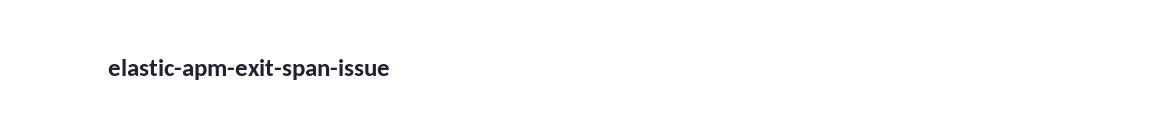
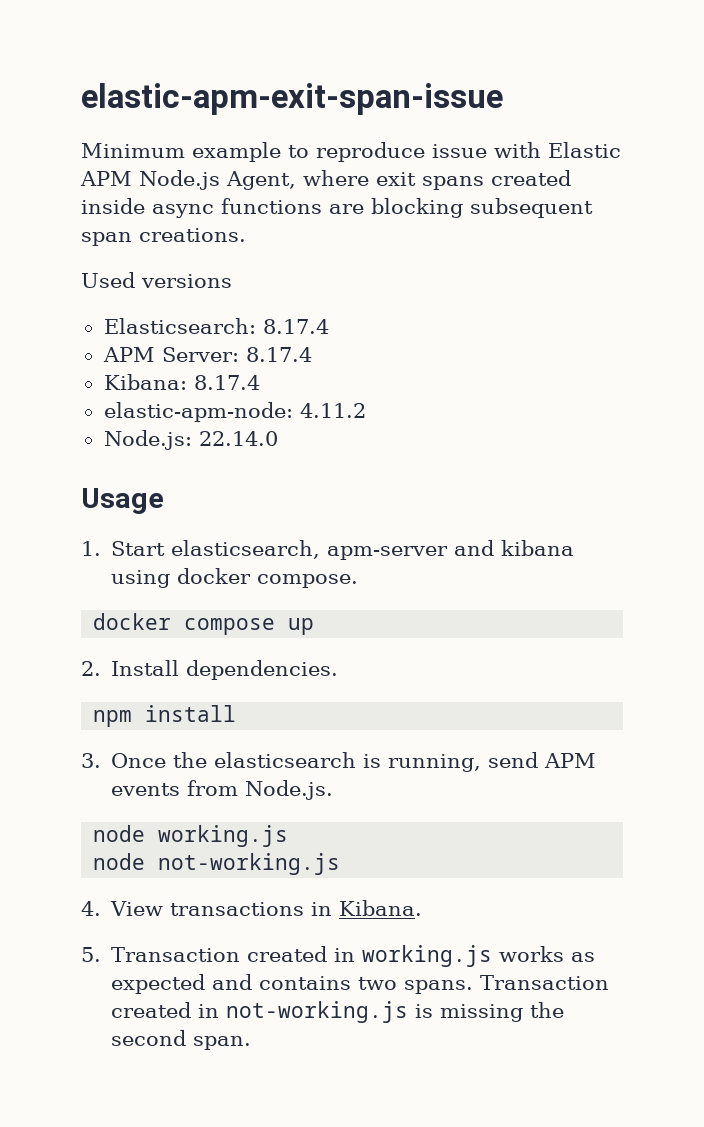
+ Minimum example to reproduce issue with Elastic APM Node.js Agent, where exit spans created inside async functions are blocking subsequent span creations.
+ Used versions
+ Elasticsearch: 8.17.4
+ APM Server: 8.17.4
+ Kibana: 8.17.4
+ elastic-apm-node: 4.11.2
+ Node.js: 22.14.0
+ Usage
+ 1. Start elasticsearch, apm-server and kibana using docker compose.
+ docker compose up
+ 2. Install dependencies.
+ npm install
+ 3. Once the elasticsearch is running, send APM events from Node.js.
+ node working.js
+ node not-working.js
+ 4. View transactions in Kibana.
+ 5. Transaction created in working.js works as expected and contains two spans. Transaction created in not-working.js is missing the second span.

